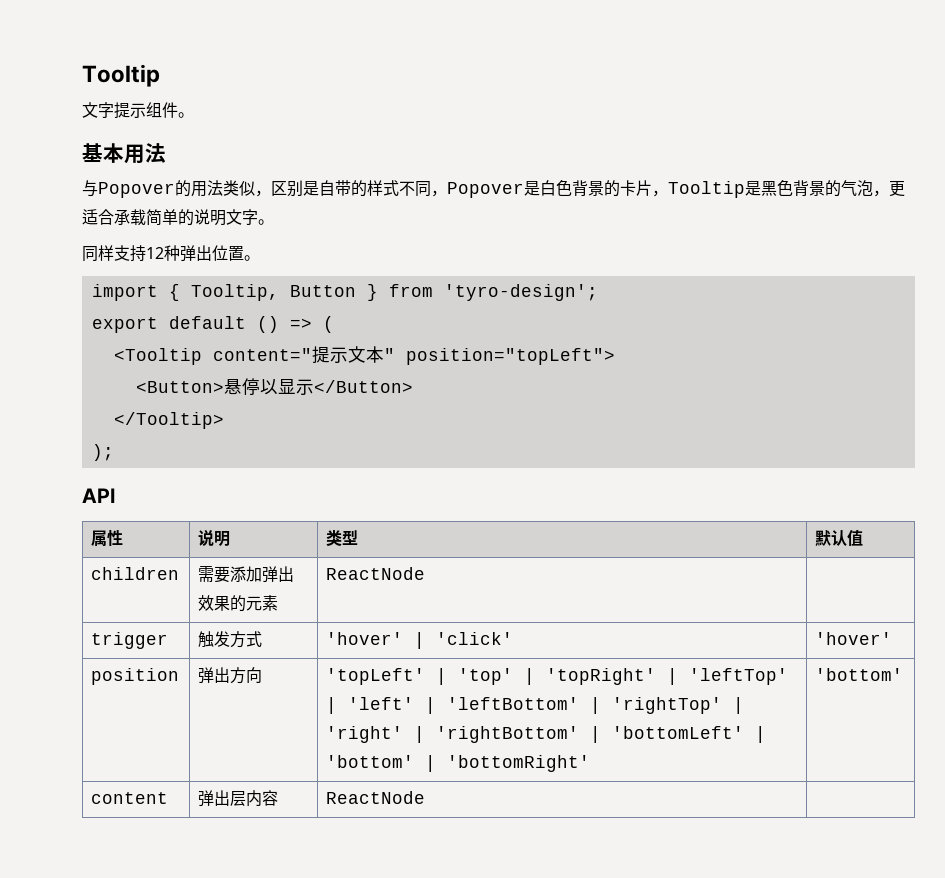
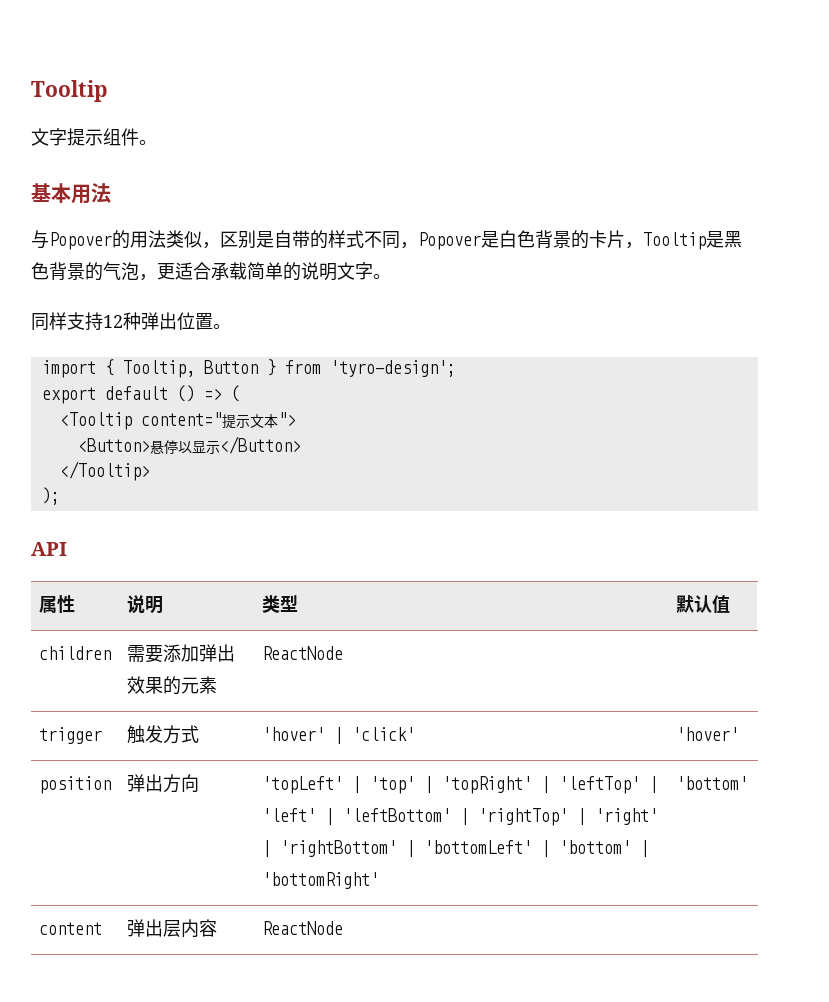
- <Tooltip content="提示文本" position="topLeft">
+ <Tooltip content="提示文本">

